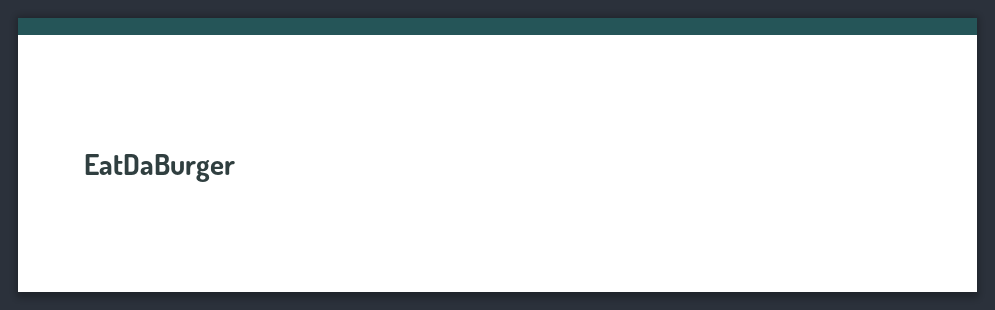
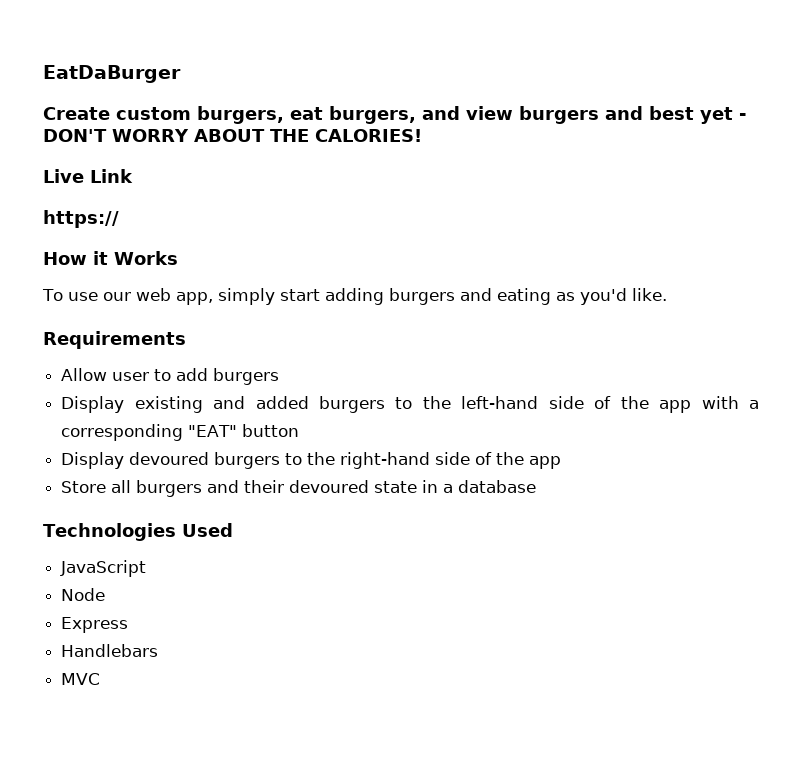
+ Create custom burgers, eat burgers, and view burgers and best yet - DON'T WORRY ABOUT THE CALORIES!
+ Live Link
+ https://
+ How it Works
+ To use our web app, simply start adding burgers and eating as you'd like.
+ Requirements
+ Allow user to add burgers
+ Display existing and added burgers to the left-hand side of the app with a corresponding "EAT" button
+ Display devoured burgers to the right-hand side of the app
+ Store all burgers and their devoured state in a database
+ Technologies Used
+ JavaScript
+ Node
+ Express
+ Handlebars
+ MVC

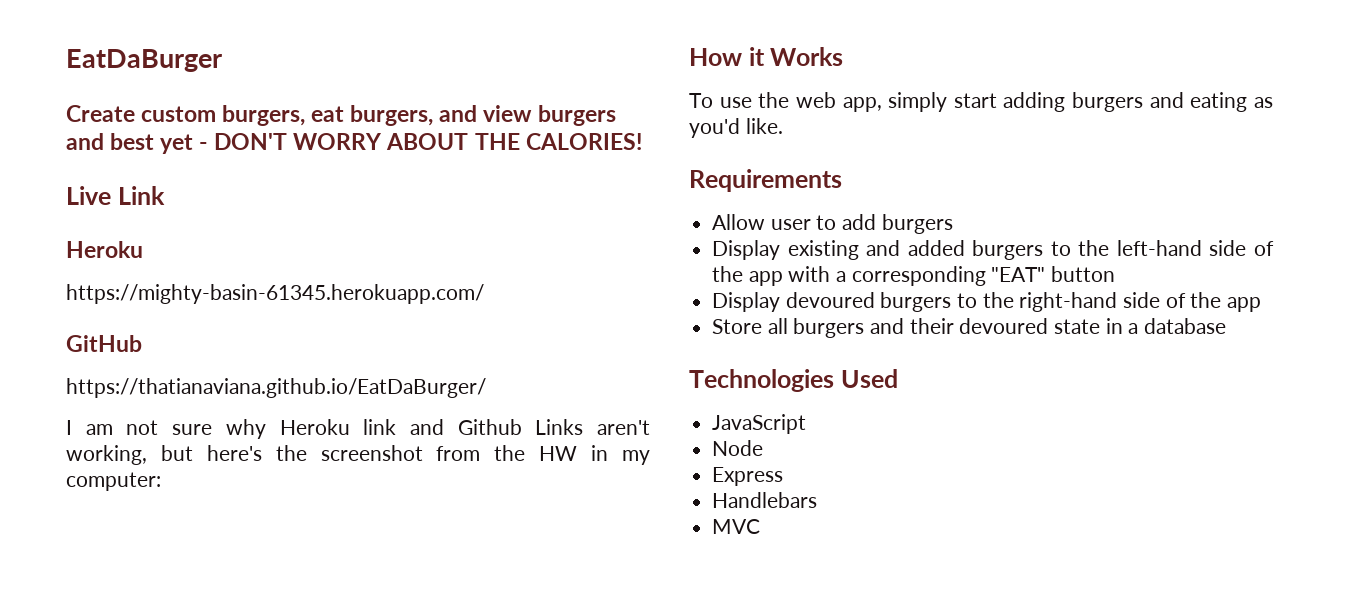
  Live Link
- https://
+ Heroku
+ https://mighty-basin-61345.herokuapp.com/
+ GitHub
+ https://thatianaviana.github.io/EatDaBurger/
+ I am not sure why Heroku link and Github Links aren't working, but here's the screenshot from the HW in my computer:
- To use our web app, simply start adding burgers and eating as you'd like.
+ To use the web app, simply start adding burgers and eating as you'd like.

